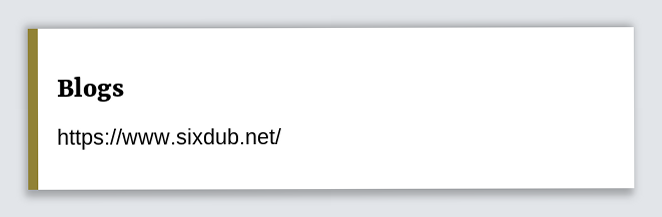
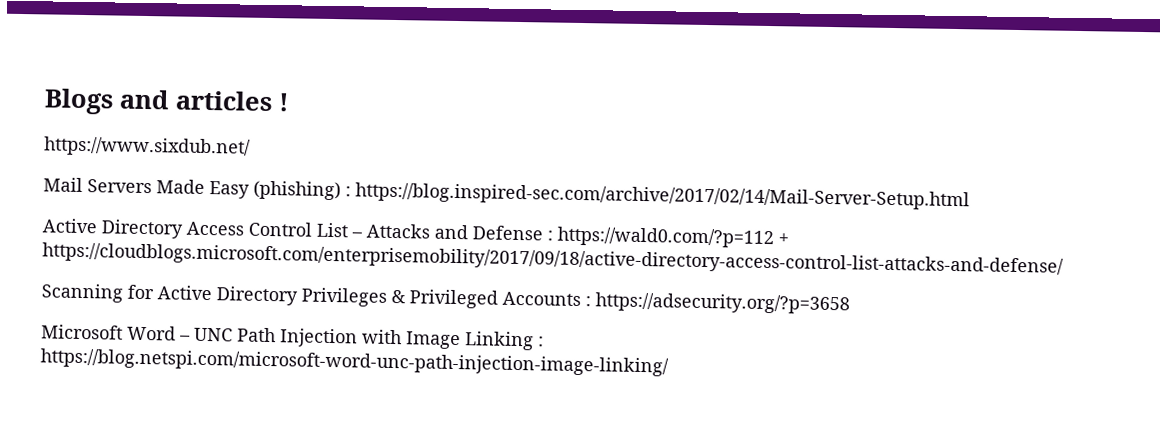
- Blogs
+ Blogs and articles !
  https://www.sixdub.net/
+ Mail Servers Made Easy (phishing) : https://blog.inspired-sec.com/archive/2017/02/14/Mail-Server-Setup.html
+ Active Directory Access Control List – Attacks and Defense : https://wald0.com/?p=112 + https://cloudblogs.microsoft.com/enterprisemobility/2017/09/18/active-directory-access-control-list-attacks-and-defense/
+ Scanning for Active Directory Privileges & Privileged Accounts : https://adsecurity.org/?p=3658
+ Microsoft Word – UNC Path Injection with Image Linking : https://blog.netspi.com/microsoft-word-unc-path-injection-image-linking/

